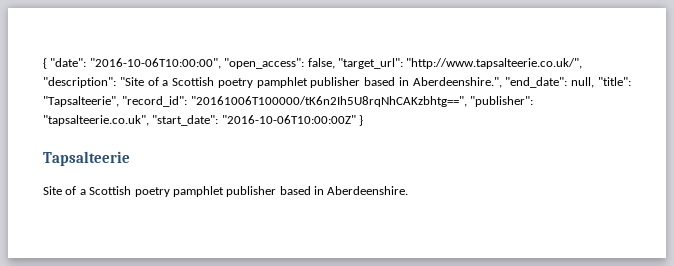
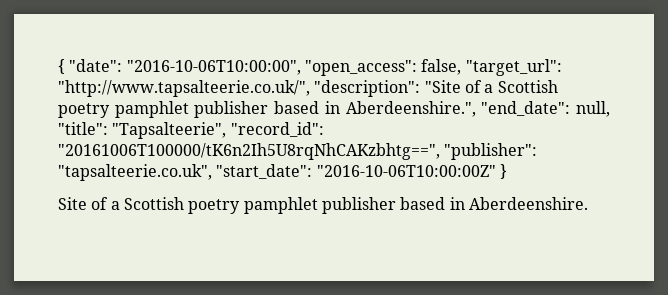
- Tapsalteerie

